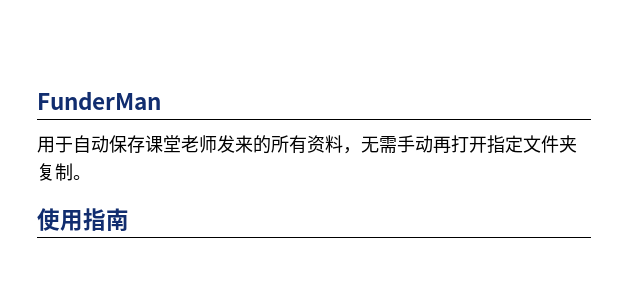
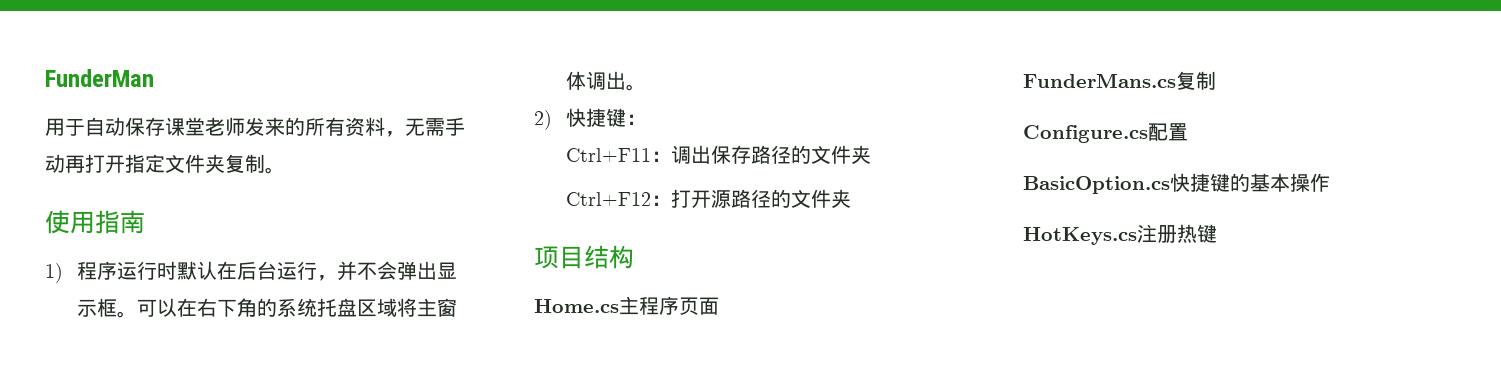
+ 1)程序运行时默认在后台运行，并不会弹出显示框。可以在右下角的系统托盘区域将主窗体调出。
+ 2)快捷键：
+ Ctrl+F11：调出保存路径的文件夹
+ Ctrl+F12：打开源路径的文件夹
+ 项目结构
+ Home.cs主程序页面
+ FunderMans.cs复制
+ Configure.cs配置
+ BasicOption.cs快捷键的基本操作
+ HotKeys.cs注册热键

